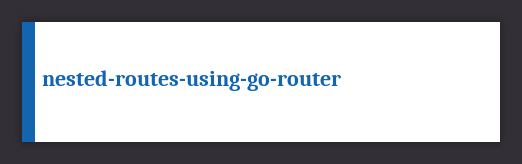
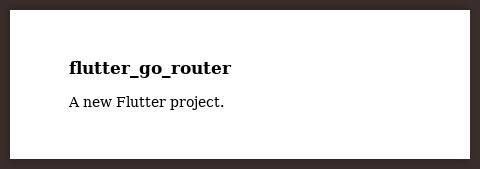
- nested-routes-using-go-router
+ flutter_go_router
+ A new Flutter project.

